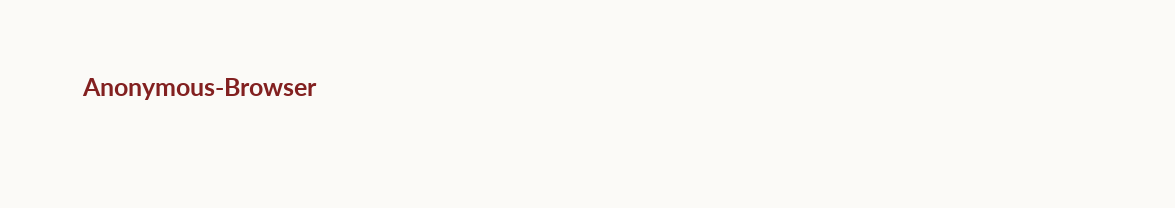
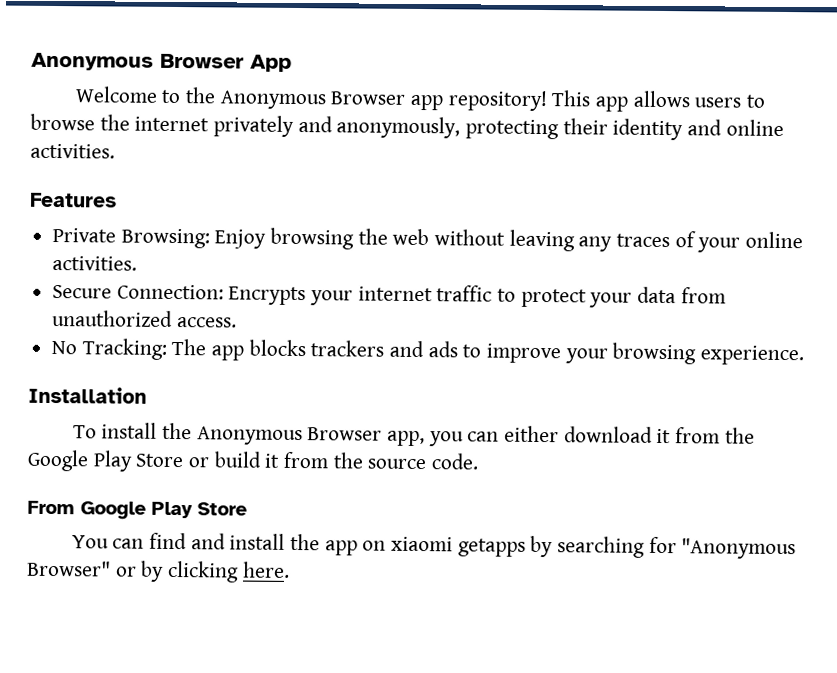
- Anonymous-Browser
+ Anonymous Browser App
+ Welcome to the Anonymous Browser app repository! This app allows users to browse the internet privately and anonymously, protecting their identity and online activities.
+ Features
+ Private Browsing: Enjoy browsing the web without leaving any traces of your online activities.
+ Secure Connection: Encrypts your internet traffic to protect your data from unauthorized access.
+ No Tracking: The app blocks trackers and ads to improve your browsing experience.
+ Installation
+ To install the Anonymous Browser app, you can either download it from the Google Play Store or build it from the source code.
+ From Google Play Store
+ You can find and install the app on xiaomi getapps by searching for "Anonymous Browser" or by clicking here.

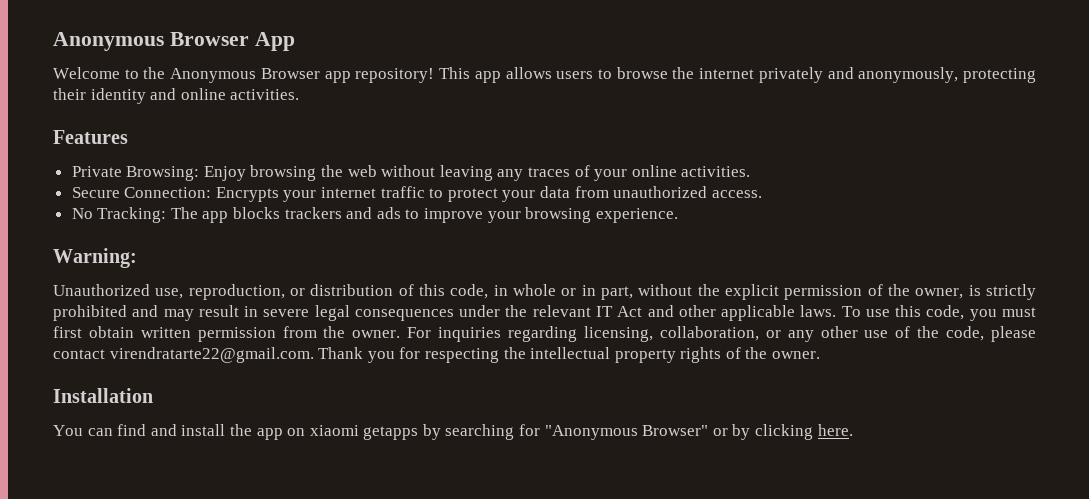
+ Warning:
+ Unauthorized use, reproduction, or distribution of this code, in whole or in part, without the explicit permission of the owner, is strictly prohibited and may result in severe legal consequences under the relevant IT Act and other applicable laws. To use this code, you must first obtain written permission from the owner. For inquiries regarding licensing, collaboration, or any other use of the code, please contact virendratarte22@gmail.com. Thank you for respecting the intellectual property rights of the owner.
  Installation
- To install the Anonymous Browser app, you can either download it from the Google Play Store or build it from the source code.
- From Google Play Store

